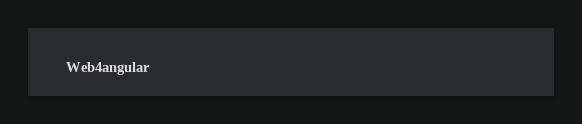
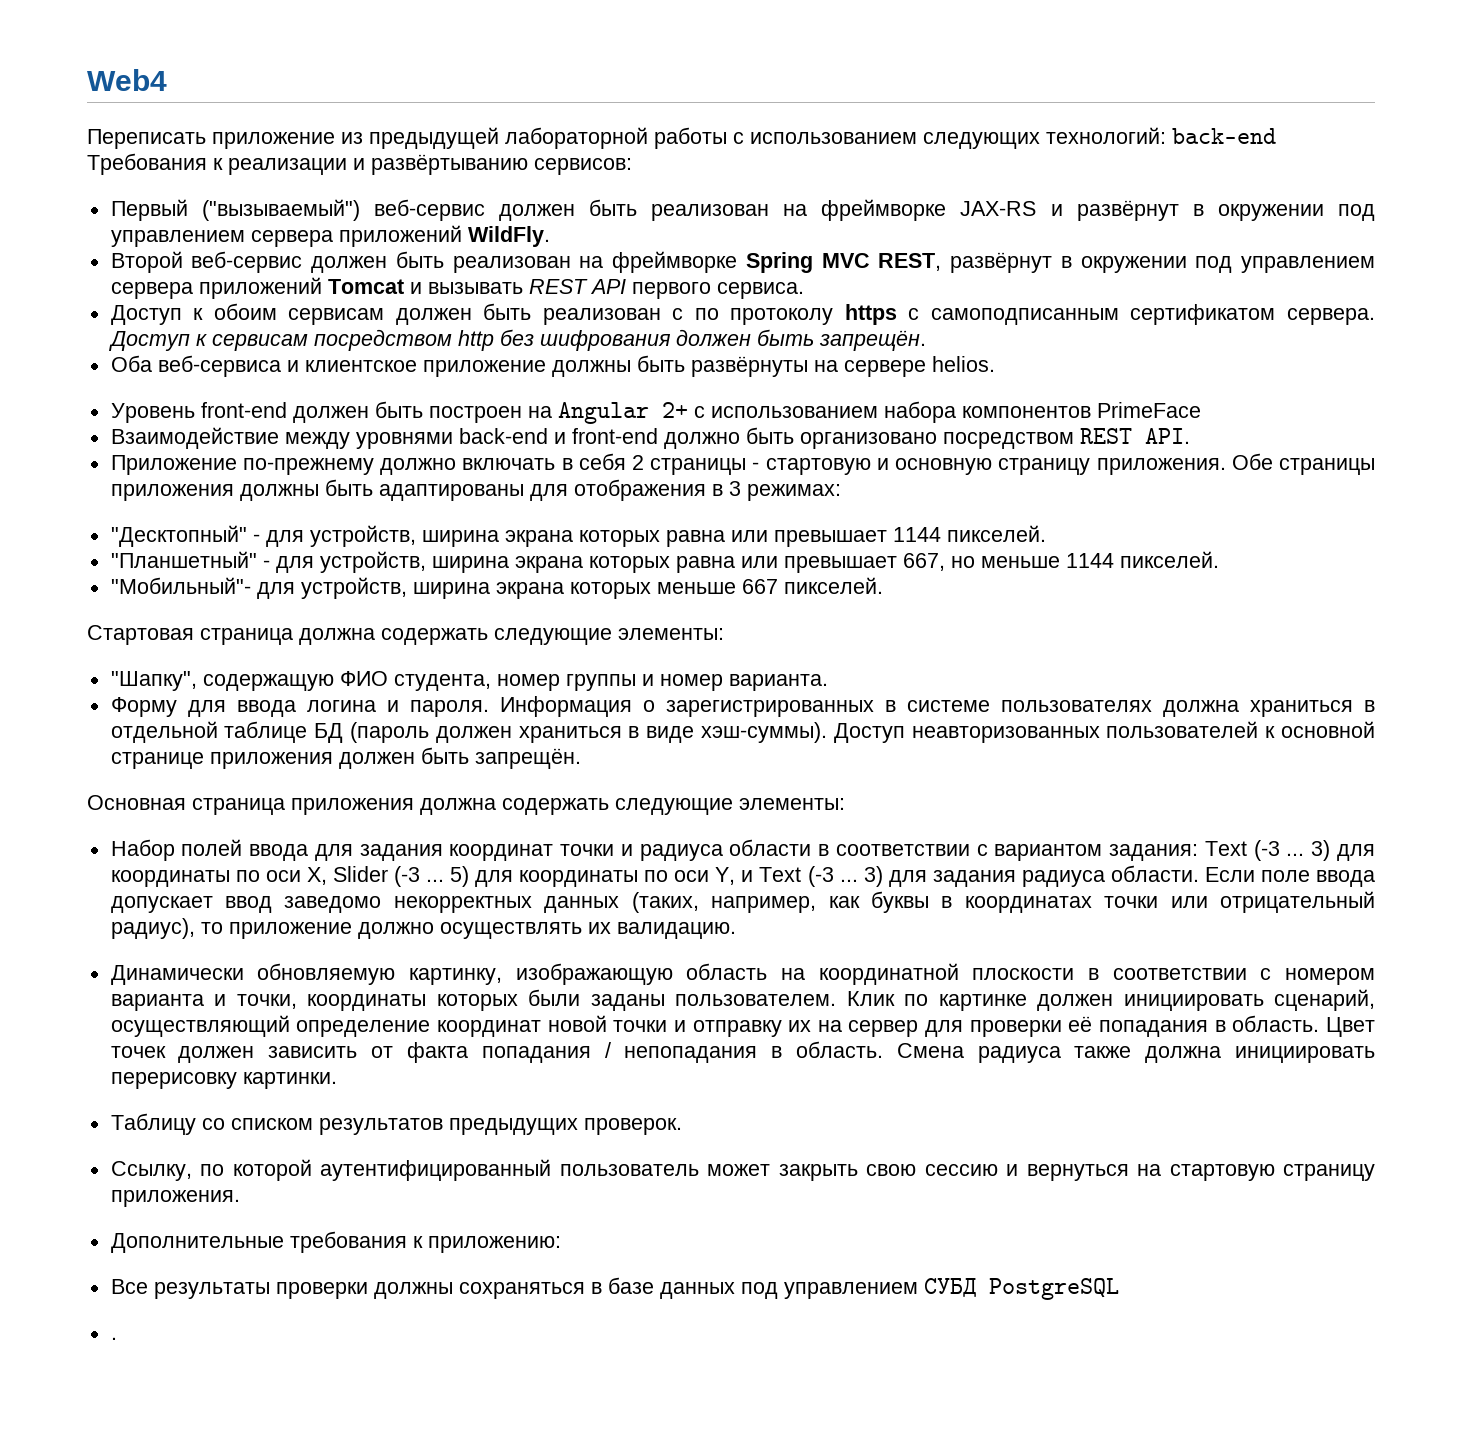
- Web4angular
+ Web4
+ Переписать приложение из предыдущей лабораторной работы с использованием следующих технологий: back-end Требования к реализации и развёртыванию сервисов:
+ Первый ("вызываемый") веб-сервис должен быть реализован на фреймворке JAX-RS и развёрнут в окружении под управлением сервера приложений WildFly.
+ Второй веб-сервис должен быть реализован на фреймворке Spring MVC REST, развёрнут в окружении под управлением сервера приложений Tomcat и вызывать REST API первого сервиса.
+ Доступ к обоим сервисам должен быть реализован с по протоколу https с самоподписанным сертификатом сервера. Доступ к сервисам посредством http без шифрования должен быть запрещён.
+ Оба веб-сервиса и клиентское приложение должны быть развёрнуты на сервере helios.
+ Уровень front-end должен быть построен на Angular 2+ с использованием набора компонентов PrimeFace
+ Взаимодействие между уровнями back-end и front-end должно быть организовано посредством REST API.
+ Приложение по-прежнему должно включать в себя 2 страницы - стартовую и основную страницу приложения. Обе страницы приложения должны быть адаптированы для отображения в 3 режимах:
+ "Десктопный" - для устройств, ширина экрана которых равна или превышает 1144 пикселей.
+ "Планшетный" - для устройств, ширина экрана которых равна или превышает 667, но меньше 1144 пикселей.
+ "Мобильный"- для устройств, ширина экрана которых меньше 667 пикселей.
+ Стартовая страница должна содержать следующие элементы:
+ "Шапку", содержащую ФИО студента, номер группы и номер варианта.
+ Форму для ввода логина и пароля. Информация о зарегистрированных в системе пользователях должна храниться в отдельной таблице БД (пароль должен храниться в виде хэш-суммы). Доступ неавторизованных пользователей к основной странице приложения должен быть запрещён.
+ Основная страница приложения должна содержать следующие элементы:
+ Набор полей ввода для задания координат точки и радиуса области в соответствии с вариантом задания: Text (-3 ... 3) для координаты по оси X, Slider (-3 ... 5) для координаты по оси Y, и Text (-3 ... 3) для задания радиуса области. Если поле ввода допускает ввод заведомо некорректных данных (таких, например, как буквы в координатах точки или отрицательный радиус), то приложение должно осуществлять их валидацию.
+ Динамически обновляемую картинку, изображающую область на координатной плоскости в соответствии с номером варианта и точки, координаты которых были заданы пользователем. Клик по картинке должен инициировать сценарий, осуществляющий определение координат новой точки и отправку их на сервер для проверки её попадания в область. Цвет точек должен зависить от факта попадания / непопадания в область. Смена радиуса также должна инициировать перерисовку картинки.
+ Таблицу со списком результатов предыдущих проверок.
+ Ссылку, по которой аутентифицированный пользователь может закрыть свою сессию и вернуться на стартовую страницу приложения.
+ Дополнительные требования к приложению:
+ Все результаты проверки должны сохраняться в базе данных под управлением СУБД PostgreSQL
+ .

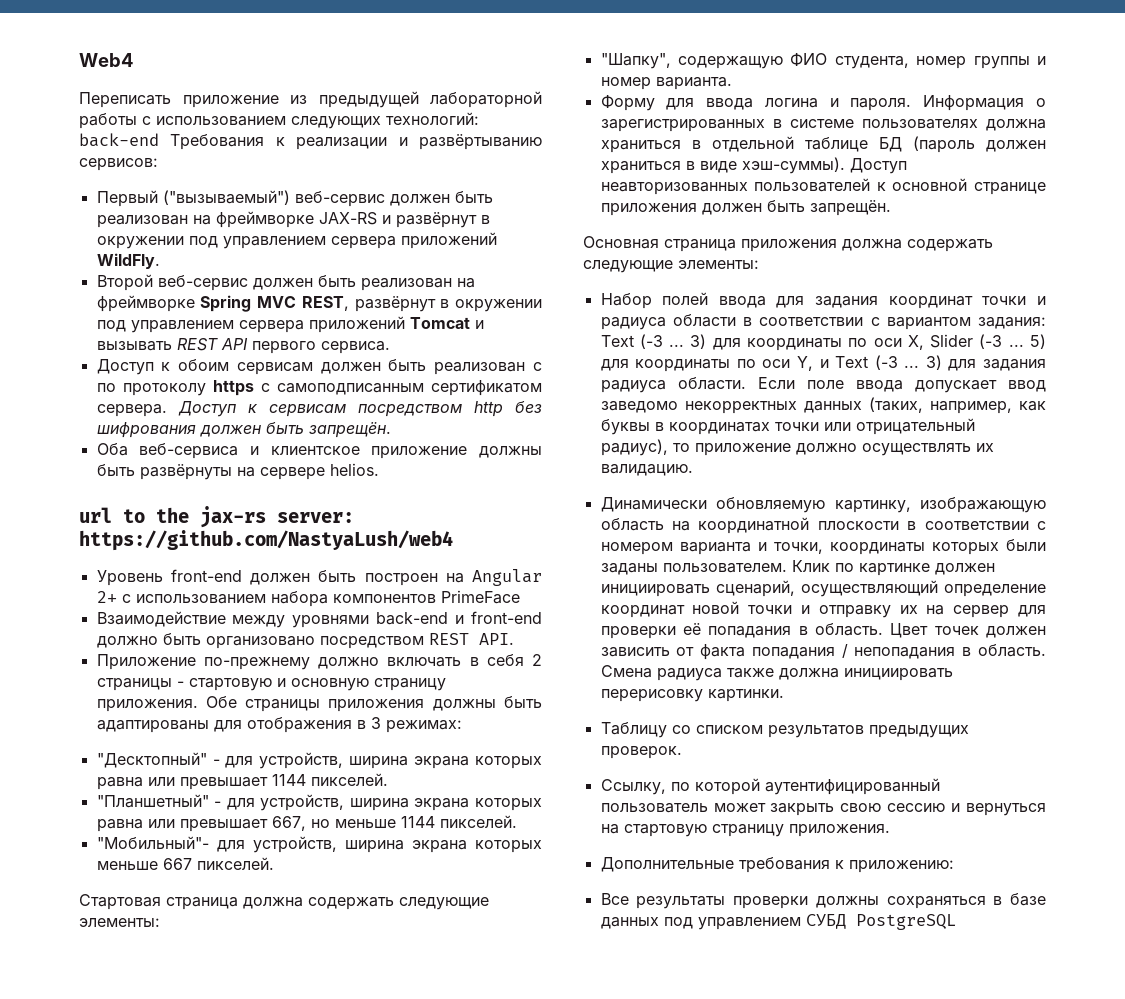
+ url to the jax-rs server: https://github.com/NastyaLush/web4
- .

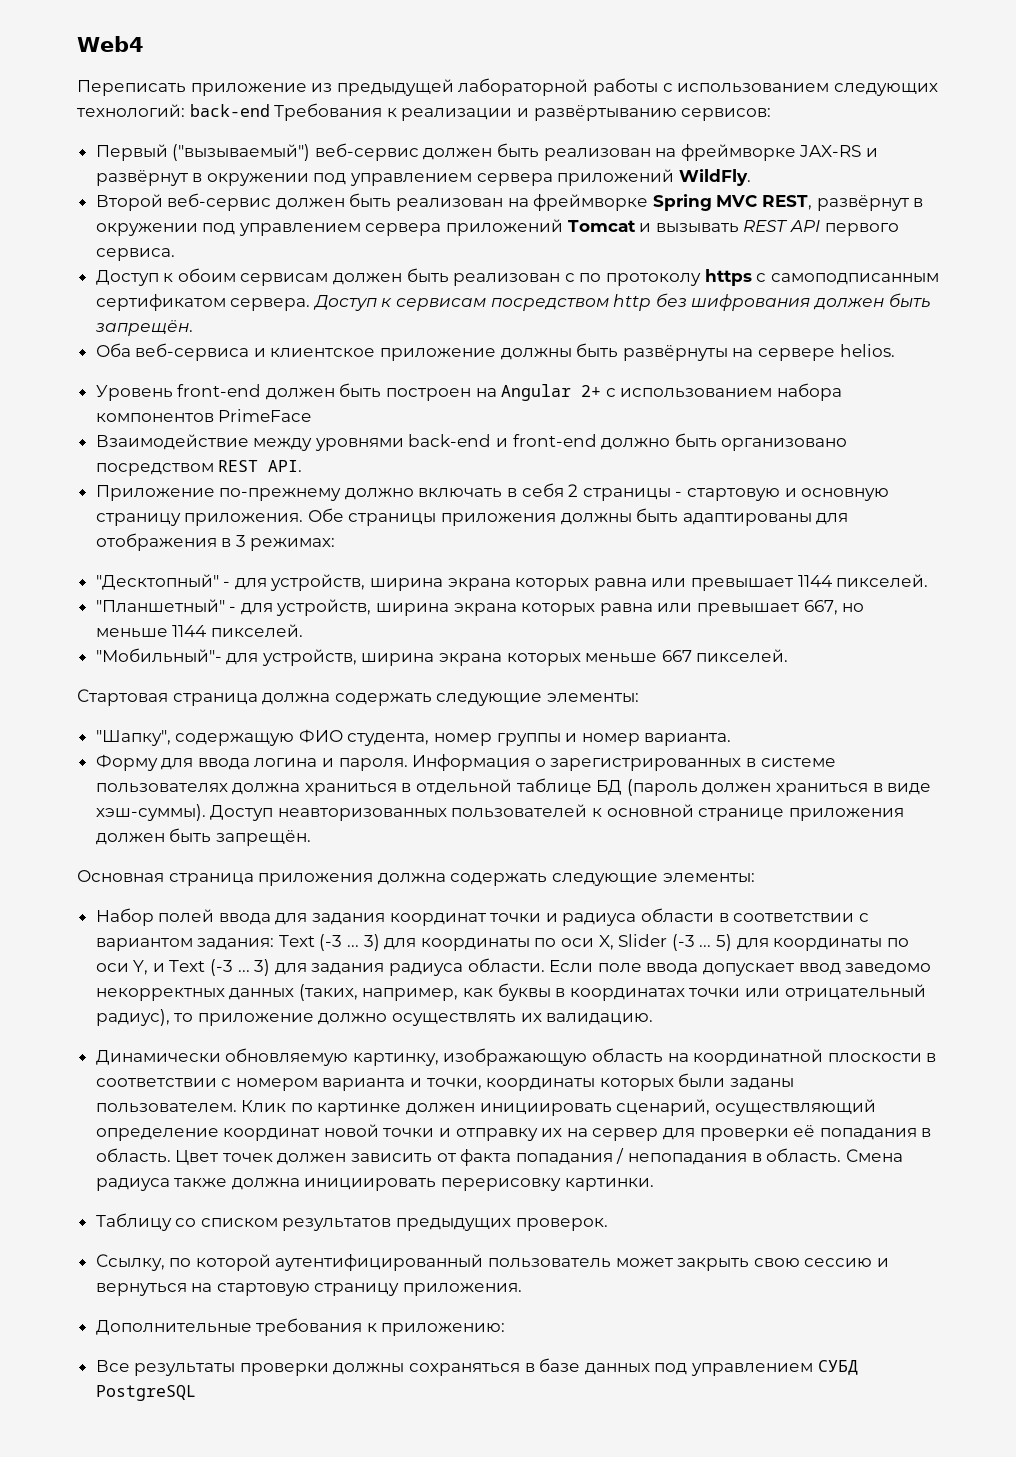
- url to the jax-rs server: https://github.com/NastyaLush/web4

